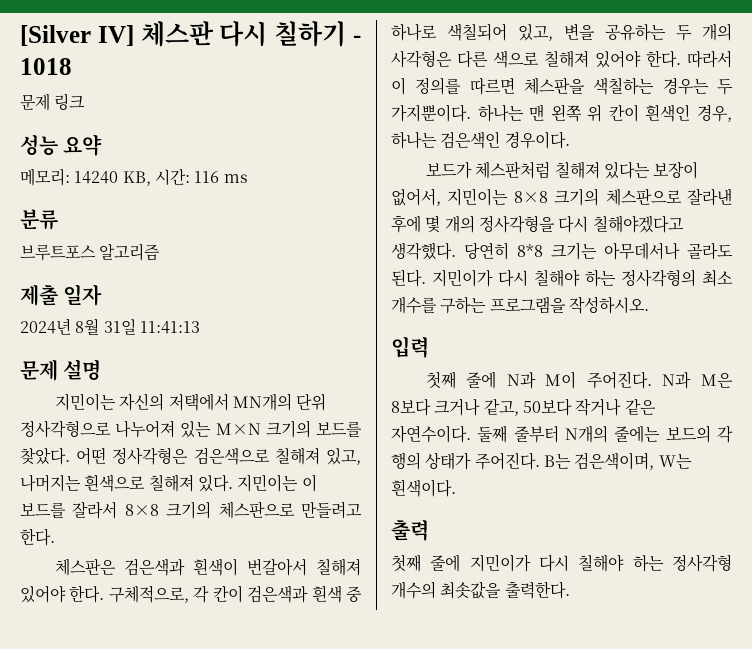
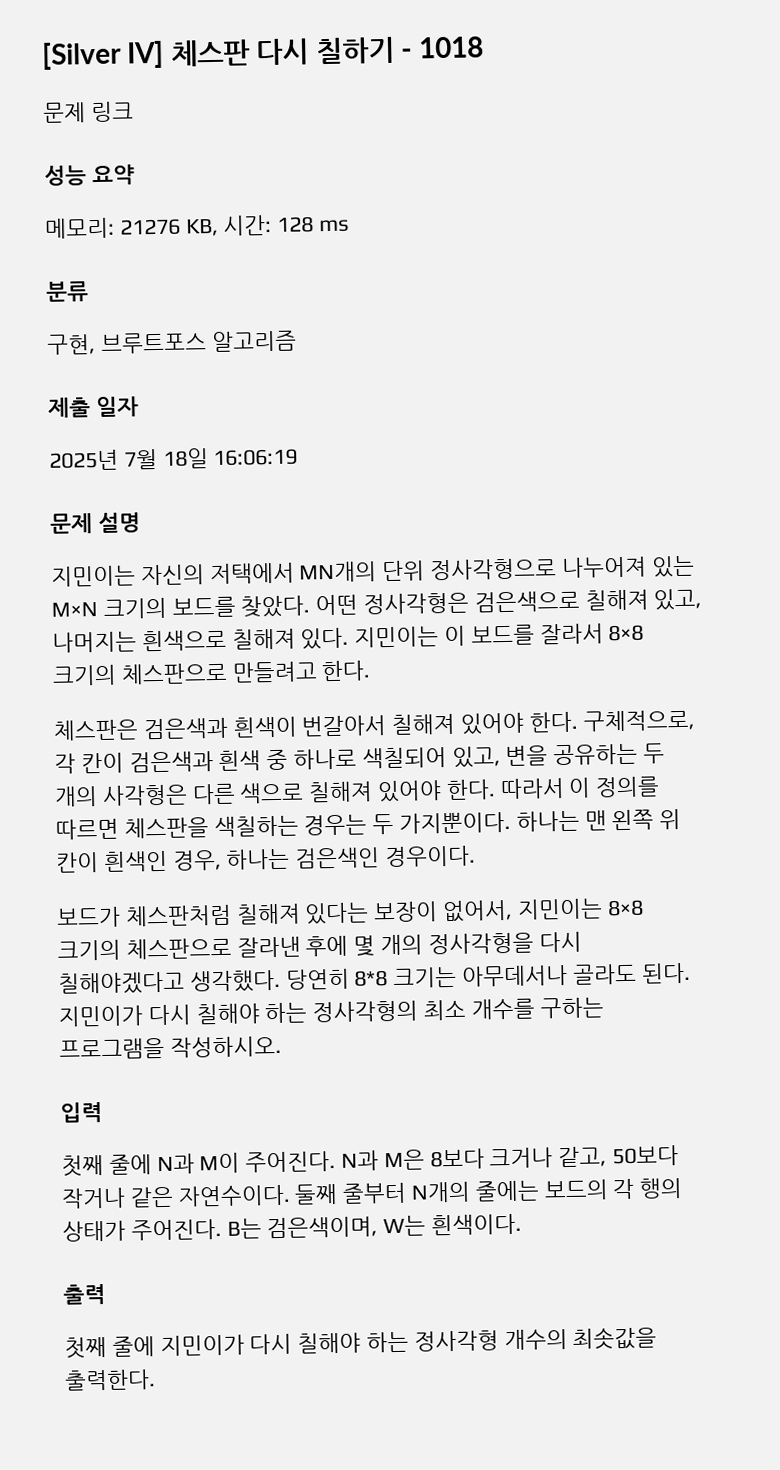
- 메모리: 14240 KB, 시간: 116 ms
+ 메모리: 21276 KB, 시간: 128 ms
- 브루트포스 알고리즘
+ 구현, 브루트포스 알고리즘
- 2024년 8월 31일 11:41:13
+ 2025년 7월 18일 16:06:19

